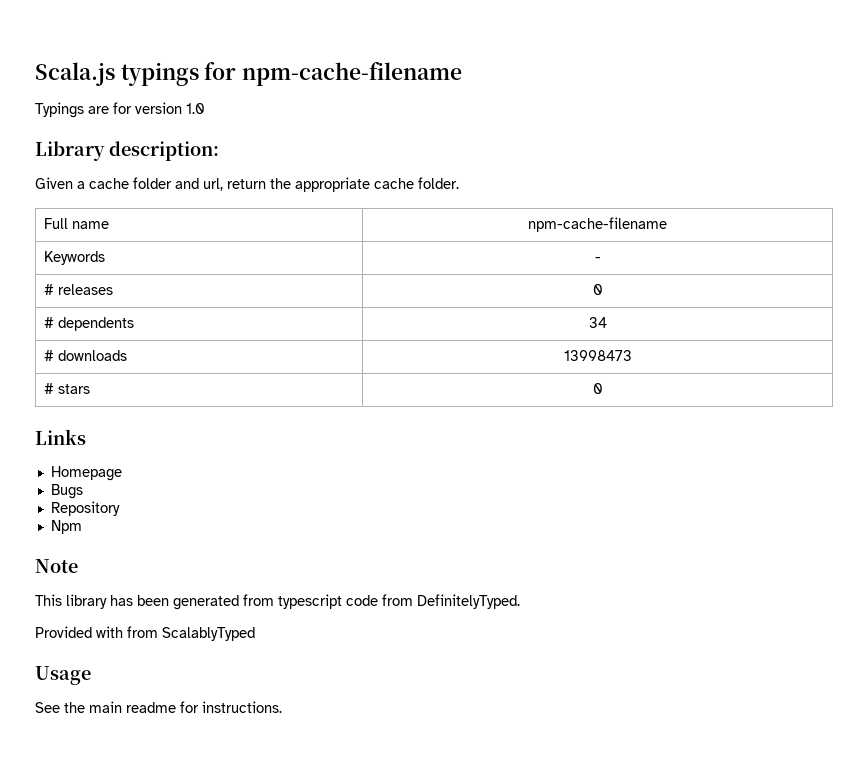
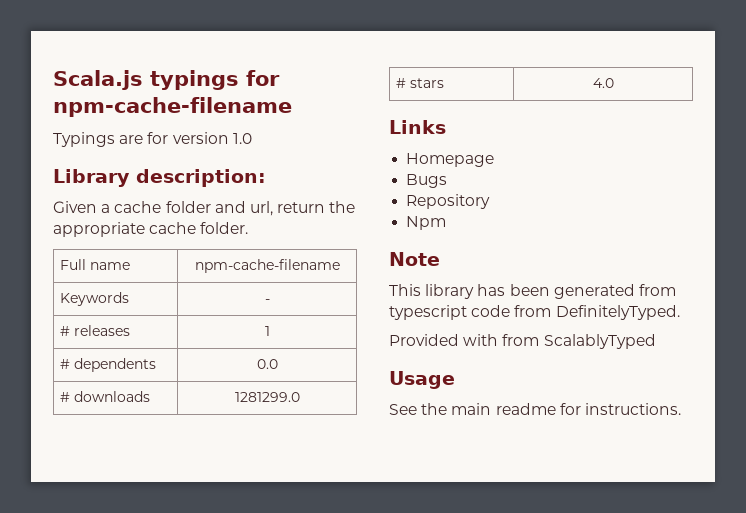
- # releases | 0
+ # releases | 1
- # dependents | 34
+ # dependents | 0.0
- # downloads | 13998473
+ # downloads | 1281299.0
- # stars | 0
+ # stars | 4.0

